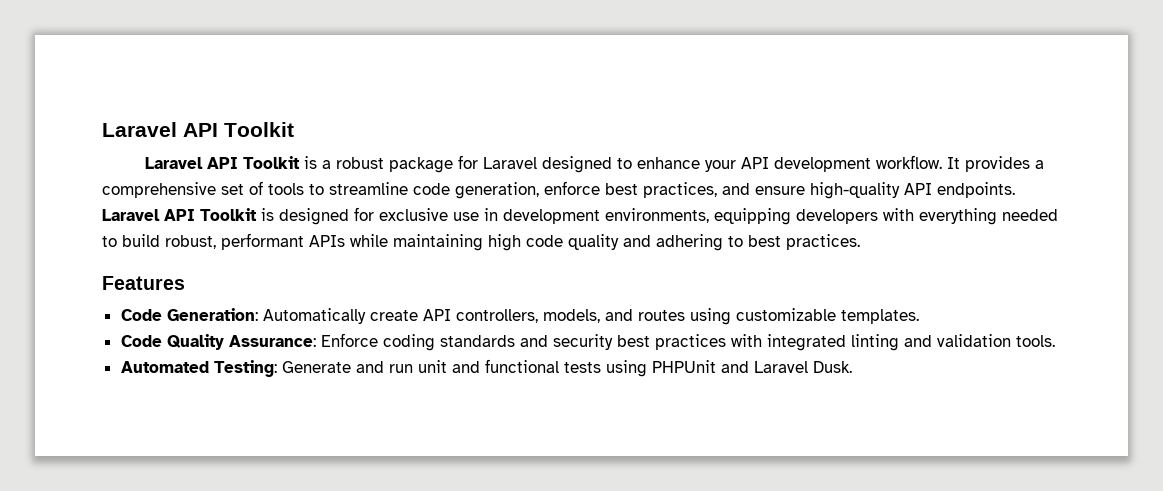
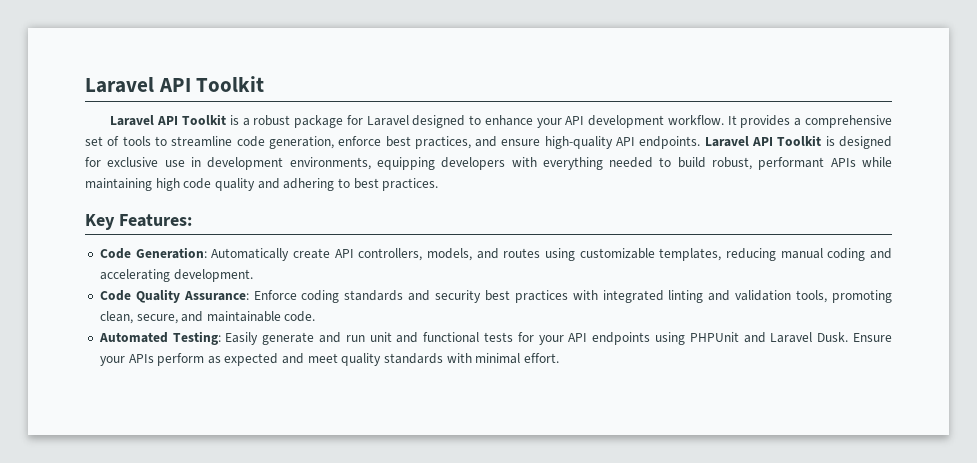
- Features
+ Key Features:
- Code Generation: Automatically create API controllers, models, and routes using customizable templates.
+ Code Generation: Automatically create API controllers, models, and routes using customizable templates, reducing manual coding and accelerating development.
- Code Quality Assurance: Enforce coding standards and security best practices with integrated linting and validation tools.
+ Code Quality Assurance: Enforce coding standards and security best practices with integrated linting and validation tools, promoting clean, secure, and maintainable code.
- Automated Testing: Generate and run unit and functional tests using PHPUnit and Laravel Dusk.
+ Automated Testing: Easily generate and run unit and functional tests for your API endpoints using PHPUnit and Laravel Dusk.
+ Ensure your APIs perform as expected and meet quality standards with minimal effort.

